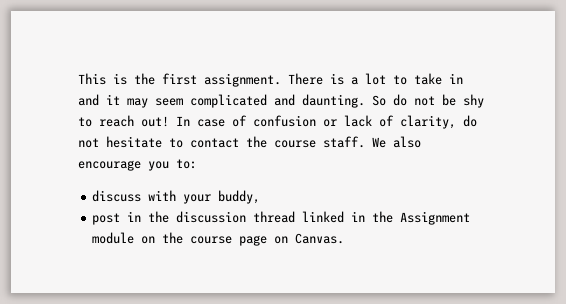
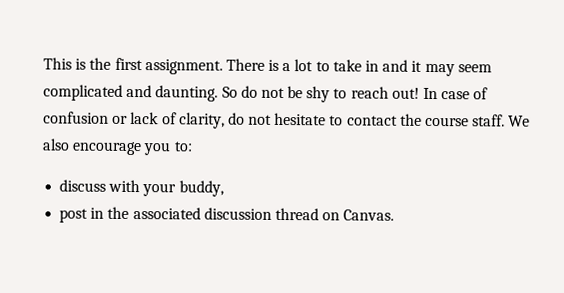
- post in the discussion thread linked in the Assignment module on the course page on Canvas.
+ post in the associated discussion thread on Canvas.

